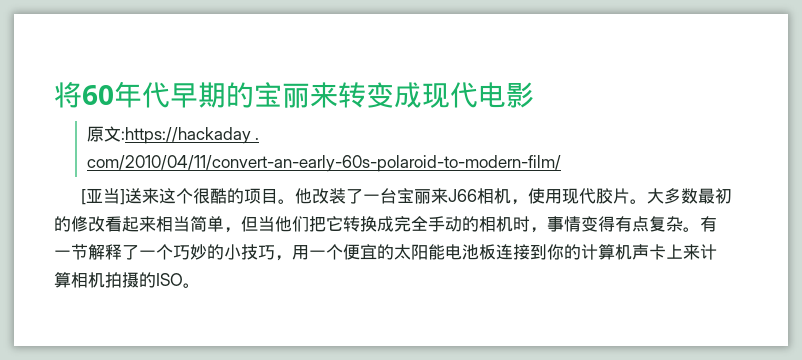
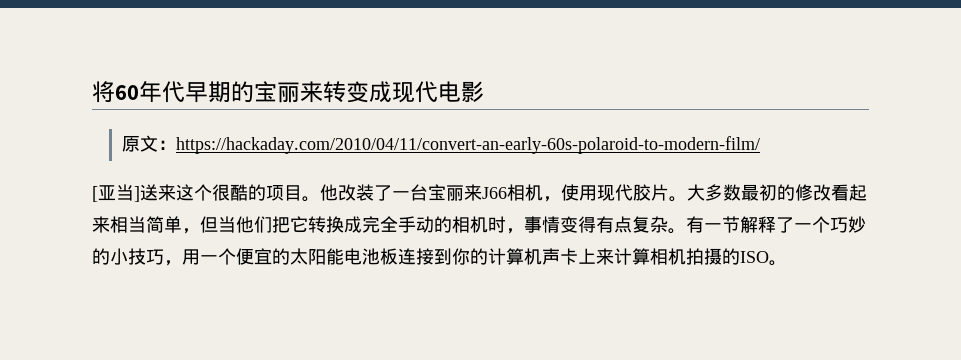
- 原文:https://hackaday . com/2010/04/11/convert-an-early-60s-polaroid-to-modern-film/
+ 原文：https://hackaday.com/2010/04/11/convert-an-early-60s-polaroid-to-modern-film/

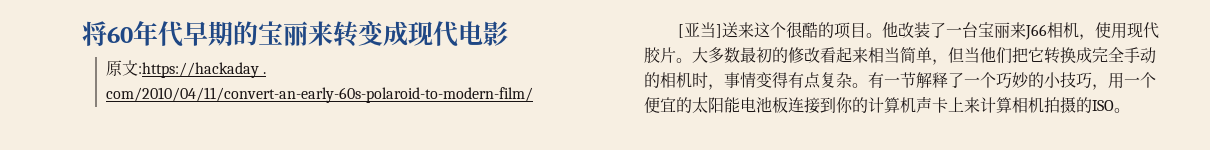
- 原文：https://hackaday.com/2010/04/11/convert-an-early-60s-polaroid-to-modern-film/
+ 原文:https://hackaday . com/2010/04/11/convert-an-early-60s-polaroid-to-modern-film/

